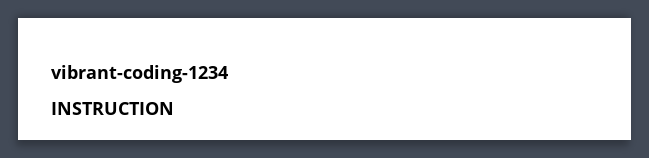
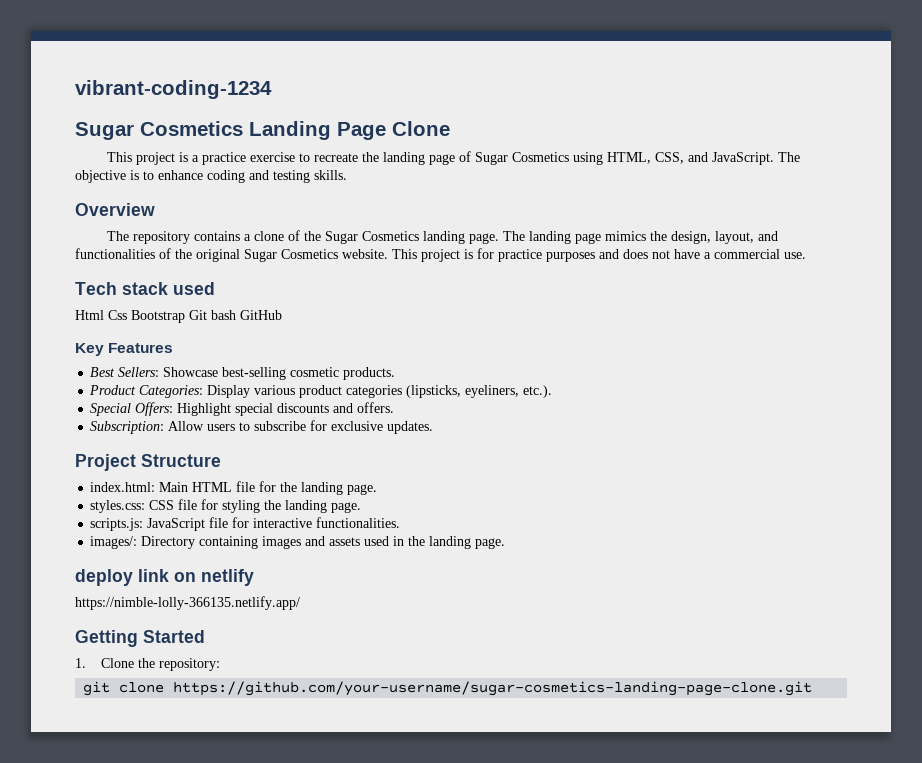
- INSTRUCTION
+ Sugar Cosmetics Landing Page Clone
+ This project is a practice exercise to recreate the landing page of Sugar Cosmetics using HTML, CSS, and JavaScript. The objective is to enhance coding and testing skills.
+ Overview
+ The repository contains a clone of the Sugar Cosmetics landing page. The landing page mimics the design, layout, and functionalities of the original Sugar Cosmetics website. This project is for practice purposes and does not have a commercial use.
+ Tech stack used
+ Html Css Bootstrap Git bash GitHub
+ Key Features
+ Best Sellers: Showcase best-selling cosmetic products.
+ Product Categories: Display various product categories (lipsticks, eyeliners, etc.).
+ Special Offers: Highlight special discounts and offers.
+ Subscription: Allow users to subscribe for exclusive updates.
+ Project Structure
+ index.html: Main HTML file for the landing page.
+ styles.css: CSS file for styling the landing page.
+ scripts.js: JavaScript file for interactive functionalities.
+ images/: Directory containing images and assets used in the landing page.
+ deploy link on netlify
+ https://nimble-lolly-366135.netlify.app/
+ Getting Started
+ 1. Clone the repository:
+ git clone https://github.com/your-username/sugar-cosmetics-landing-page-clone.git

